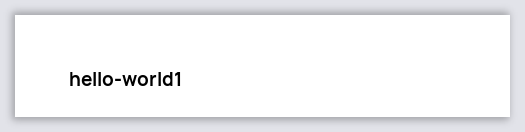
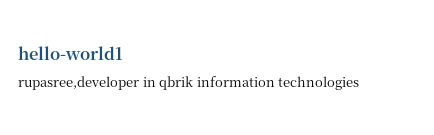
+ rupasree,developer in qbrik information technologies

